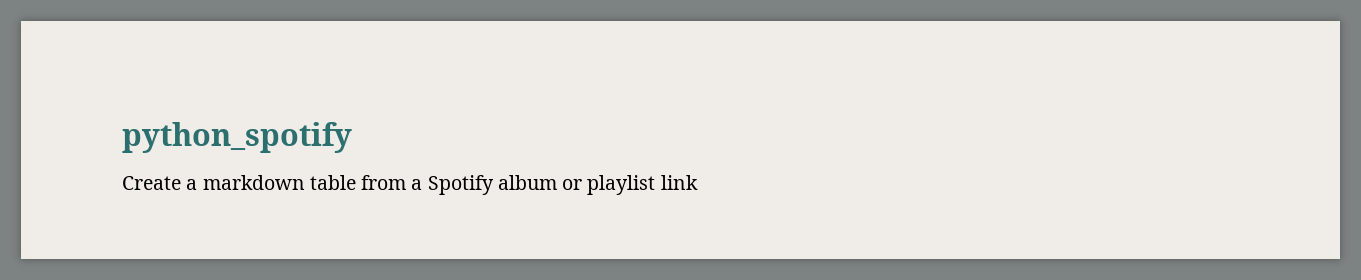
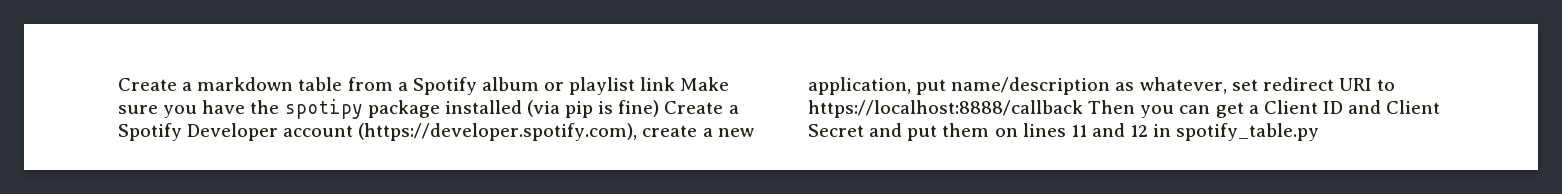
- python_spotify
- Create a markdown table from a Spotify album or playlist link
+ Create a markdown table from a Spotify album or playlist link Make sure you have the spotipy package installed (via pip is fine) Create a Spotify Developer account (https://developer.spotify.com), create a new application, put name/description as whatever, set redirect URI to https://localhost:8888/callback Then you can get a Client ID and Client Secret and put them on lines 11 and 12 in spotify_table.py

